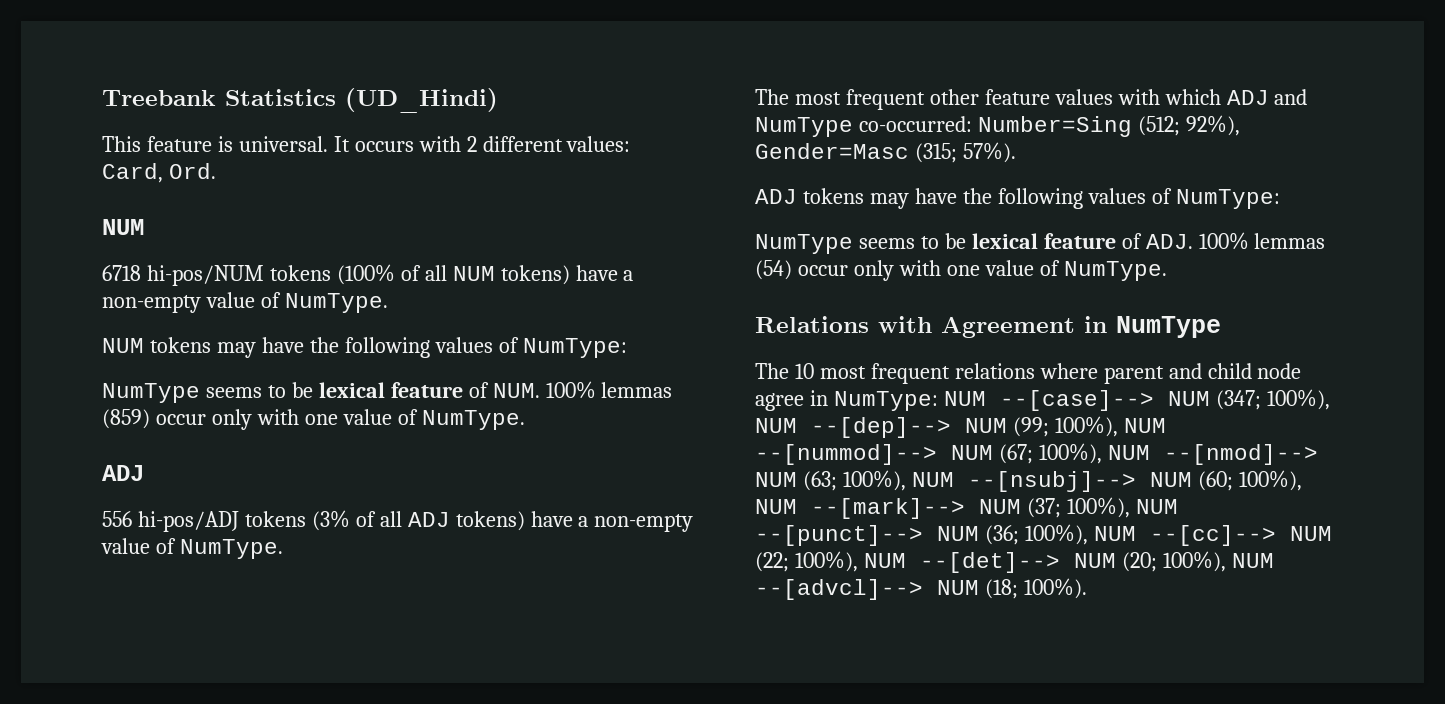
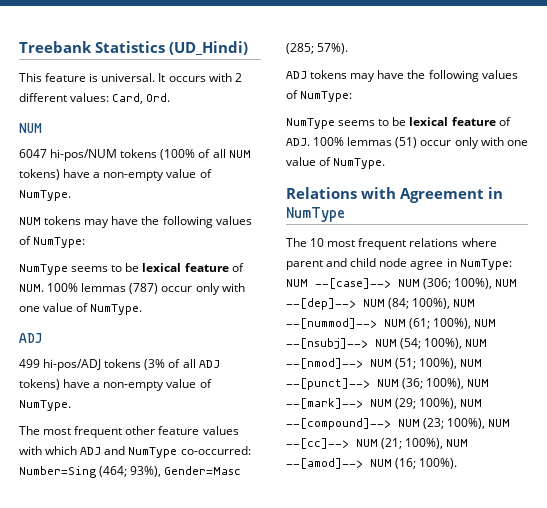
- 6718 hi-pos/NUM tokens (100% of all NUM tokens) have a non-empty value of NumType.
+ 6047 hi-pos/NUM tokens (100% of all NUM tokens) have a non-empty value of NumType.
- NumType seems to be lexical feature of NUM. 100% lemmas (859) occur only with one value of NumType.
+ NumType seems to be lexical feature of NUM. 100% lemmas (787) occur only with one value of NumType.
- 556 hi-pos/ADJ tokens (3% of all ADJ tokens) have a non-empty value of NumType.
+ 499 hi-pos/ADJ tokens (3% of all ADJ tokens) have a non-empty value of NumType.
- The most frequent other feature values with which ADJ and NumType co-occurred: Number=Sing (512; 92%), Gender=Masc (315; 57%).
+ The most frequent other feature values with which ADJ and NumType co-occurred: Number=Sing (464; 93%), Gender=Masc (285; 57%).
- NumType seems to be lexical feature of ADJ. 100% lemmas (54) occur only with one value of NumType.
+ NumType seems to be lexical feature of ADJ. 100% lemmas (51) occur only with one value of NumType.
- The 10 most frequent relations where parent and child node agree in NumType: NUM --[case]--> NUM (347; 100%), NUM --[dep]--> NUM (99; 100%), NUM --[nummod]--> NUM (67; 100%), NUM --[nmod]--> NUM (63; 100%), NUM --[nsubj]--> NUM (60; 100%), NUM --[mark]--> NUM (37; 100%), NUM --[punct]--> NUM (36; 100%), NUM --[cc]--> NUM (22; 100%), NUM --[det]--> NUM (20; 100%), NUM --[advcl]--> NUM (18; 100%).
+ The 10 most frequent relations where parent and child node agree in NumType: NUM --[case]--> NUM (306; 100%), NUM --[dep]--> NUM (84; 100%), NUM --[nummod]--> NUM (61; 100%), NUM --[nsubj]--> NUM (54; 100%), NUM --[nmod]--> NUM (51; 100%), NUM --[punct]--> NUM (36; 100%), NUM --[mark]--> NUM (29; 100%), NUM --[compound]--> NUM (23; 100%), NUM --[cc]--> NUM (21; 100%), NUM --[amod]--> NUM (16; 100%).

